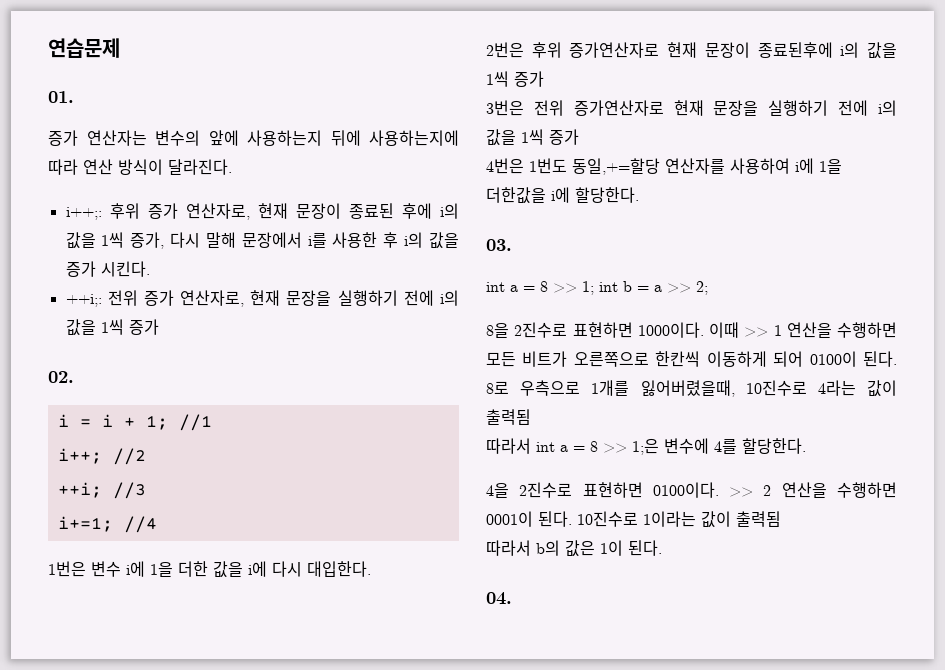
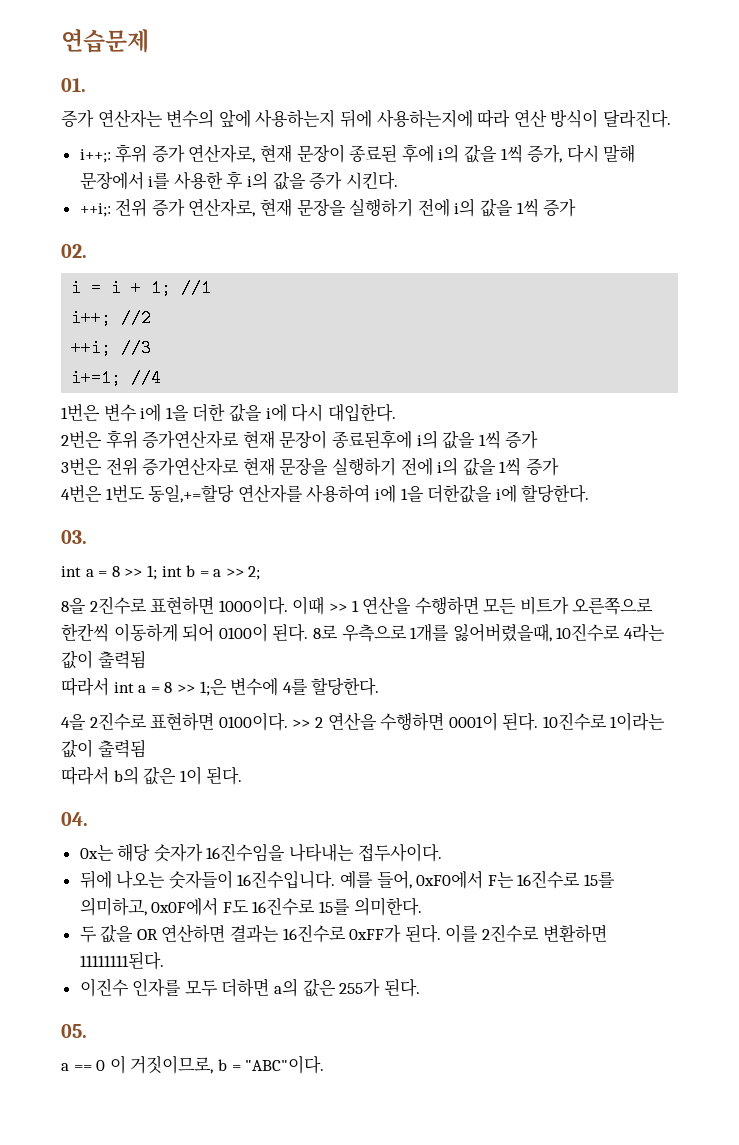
+ 0x는 해당 숫자가 16진수임을 나타내는 접두사이다.
+ 뒤에 나오는 숫자들이 16진수입니다. 예를 들어, 0xF0에서 F는 16진수로 15를 의미하고, 0x0F에서 F도 16진수로 15를 의미한다.
+ 두 값을 OR 연산하면 결과는 16진수로 0xFF가 된다. 이를 2진수로 변환하면 11111111된다.
+ 이진수 인자를 모두 더하면 a의 값은 255가 된다.
+ 05.
+ a == 0 이 거짓이므로, b = "ABC"이다.

